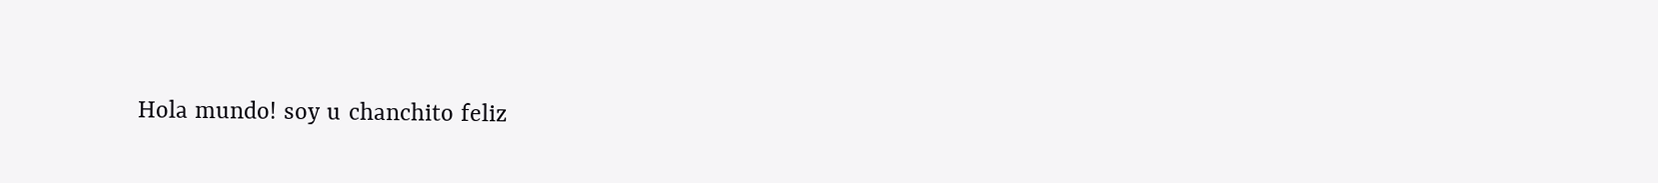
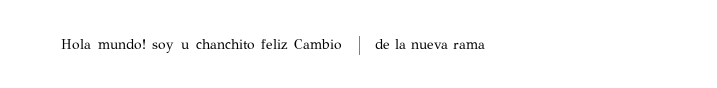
- Hola mundo! soy u chanchito feliz
+ Hola mundo! soy u chanchito feliz Cambio de la nueva rama

